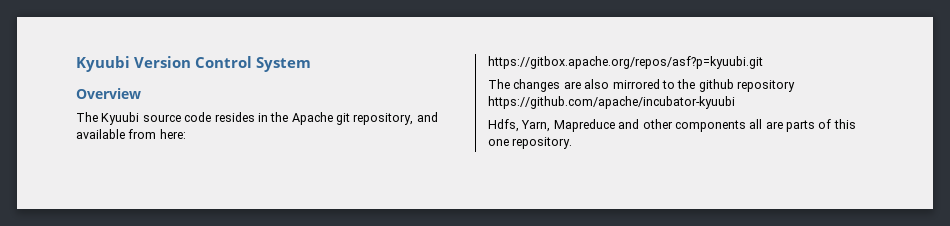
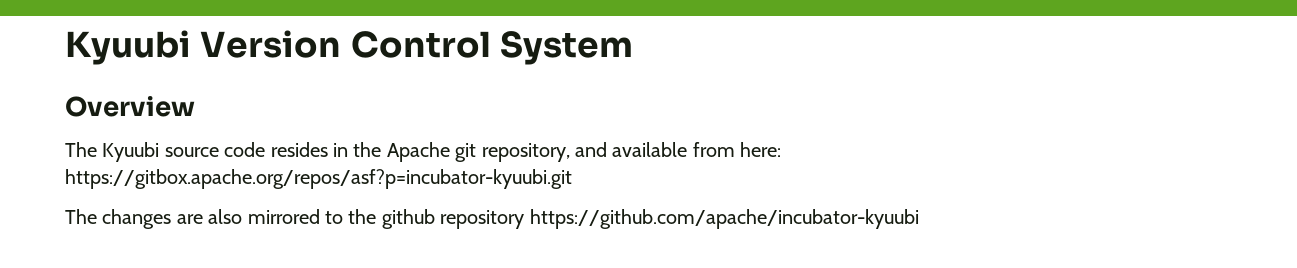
- The Kyuubi source code resides in the Apache git repository, and available from here: https://gitbox.apache.org/repos/asf?p=kyuubi.git
+ The Kyuubi source code resides in the Apache git repository, and available from here: https://gitbox.apache.org/repos/asf?p=incubator-kyuubi.git
- Hdfs, Yarn, Mapreduce and other components all are parts of this one repository.

